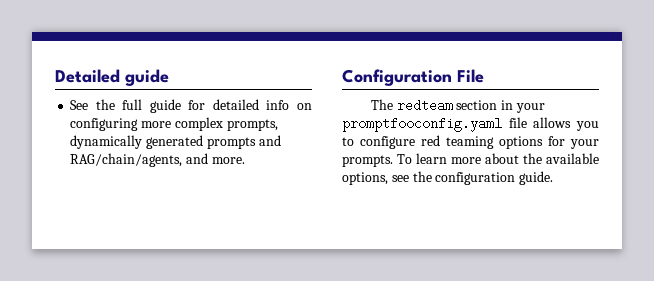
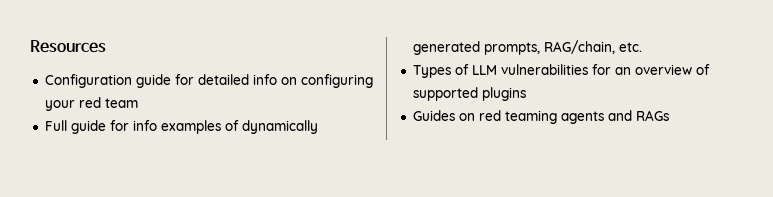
- Detailed guide
- See the full guide for detailed info on configuring more complex prompts, dynamically generated prompts and RAG/chain/agents, and more.
- Configuration File
- The redteam section in your promptfooconfig.yaml file allows you to configure red teaming options for your prompts. To learn more about the available options, see the configuration guide.
+ Resources
+ Configuration guide for detailed info on configuring your red team
+ Full guide for info examples of dynamically generated prompts, RAG/chain, etc.
+ Types of LLM vulnerabilities for an overview of supported plugins
+ Guides on red teaming agents and RAGs

